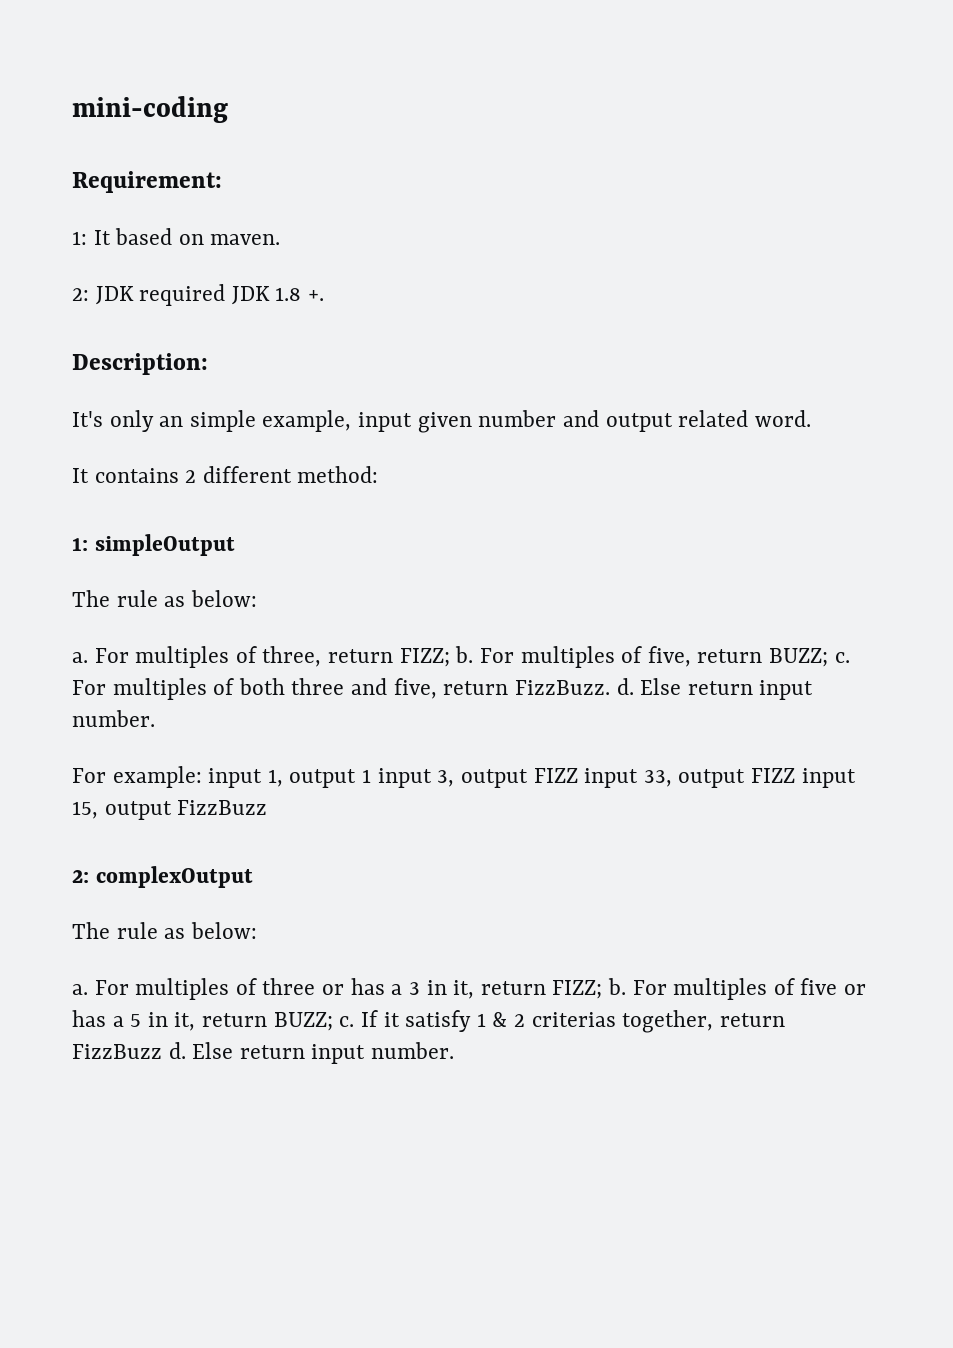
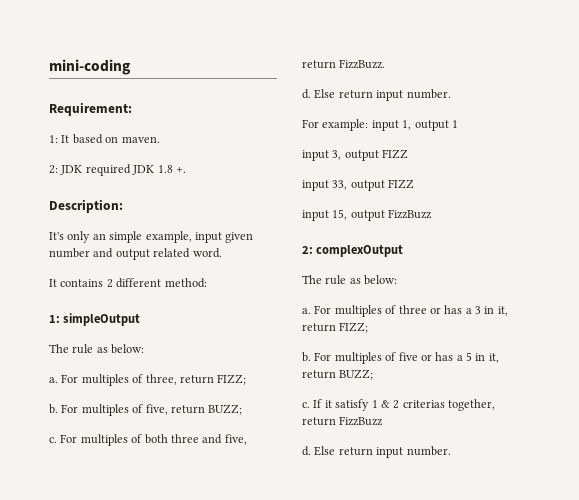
- For multiples of three, return FIZZ; b.
+ For multiples of three, return FIZZ;
+ b.
- For multiples of five, return BUZZ; c.
+ For multiples of five, return BUZZ;
+ c.
- For multiples of both three and five, return FizzBuzz. d.
+ For multiples of both three and five, return FizzBuzz.
+ d.
- For example: input 1, output 1 input 3, output FIZZ input 33, output FIZZ input 15, output FizzBuzz
+ For example: input 1, output 1
+ input 3, output FIZZ
+ input 33, output FIZZ
+ input 15, output FizzBuzz
- For multiples of three or has a 3 in it, return FIZZ; b.
+ For multiples of three or has a 3 in it, return FIZZ;
+ b.
- For multiples of five or has a 5 in it, return BUZZ; c.
+ For multiples of five or has a 5 in it, return BUZZ;
+ c.
- If it satisfy 1 & 2 criterias together, return FizzBuzz d.
+ If it satisfy 1 & 2 criterias together, return FizzBuzz
+ d.

